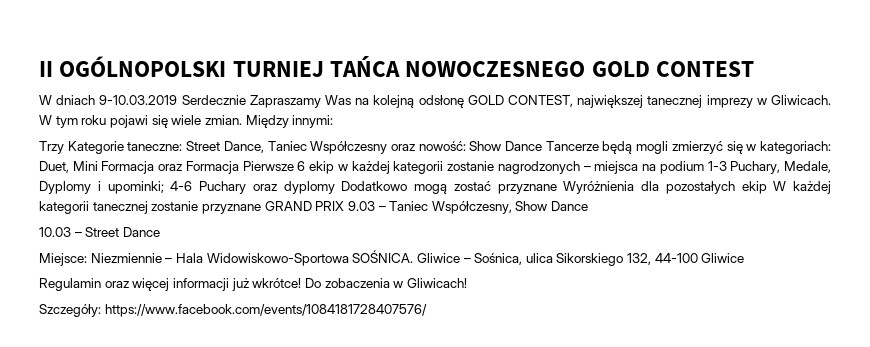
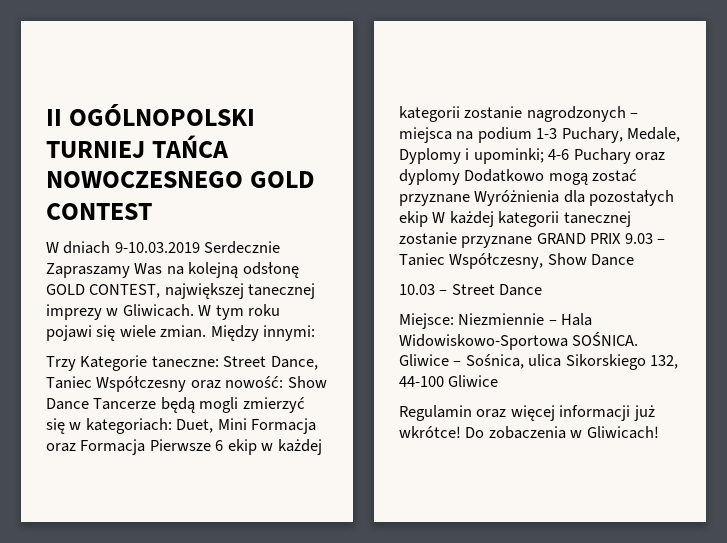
- Szczegóły: https://www.facebook.com/events/1084181728407576/

